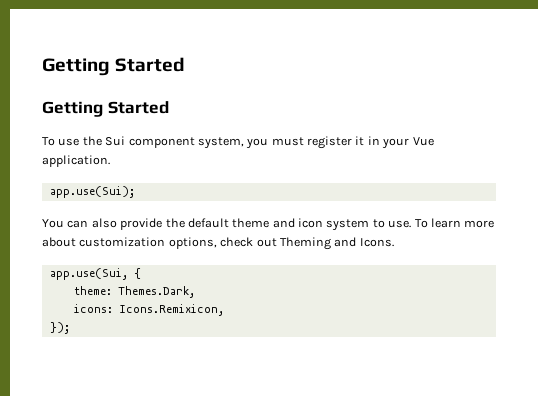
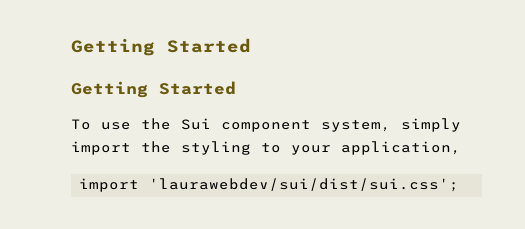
- To use the Sui component system, you must register it in your Vue application.
- app.use(Sui);
- You can also provide the default theme and icon system to use. To learn more about customization options, check out Theming and Icons.
- app.use(Sui, {
- theme: Themes.Dark,
- icons: Icons.Remixicon,
- });
+ To use the Sui component system, simply import the styling to your application,
+ import 'laurawebdev/sui/dist/sui.css';

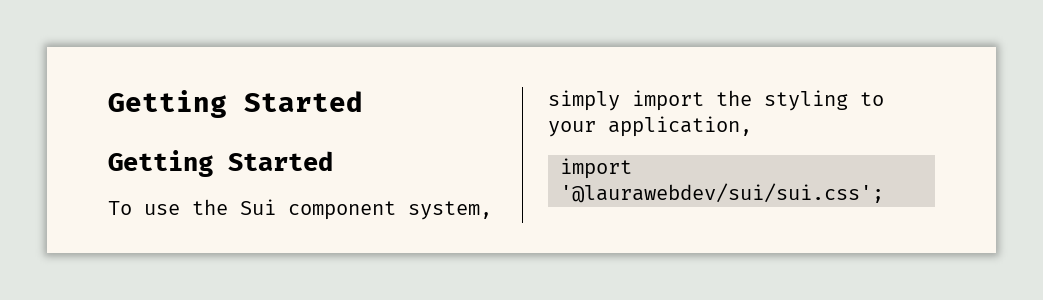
- import 'laurawebdev/sui/dist/sui.css';
+ import '@laurawebdev/sui/sui.css';

